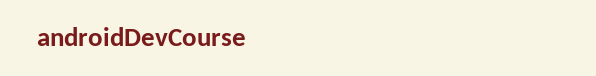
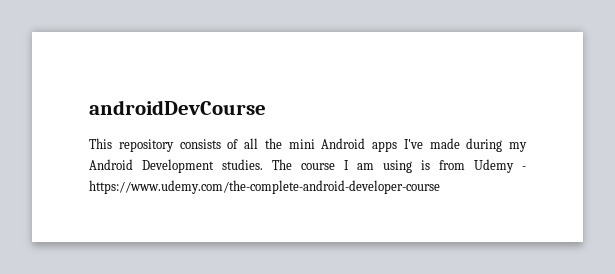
+ This repository consists of all the mini Android apps I've made during my Android Development studies. The course I am using is from Udemy - https://www.udemy.com/the-complete-android-developer-course

